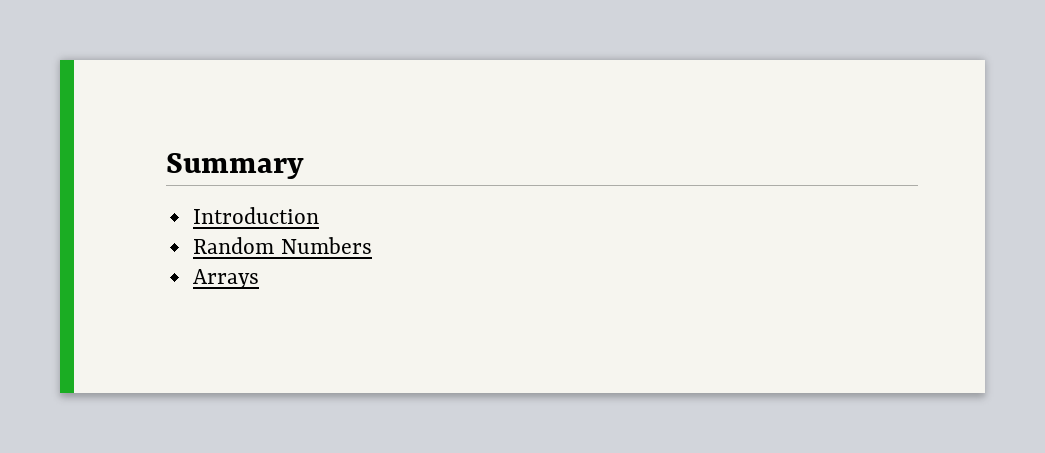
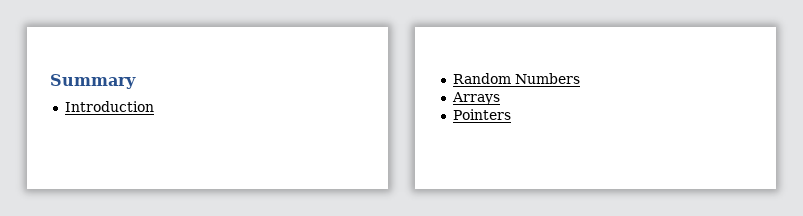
+ Pointers

